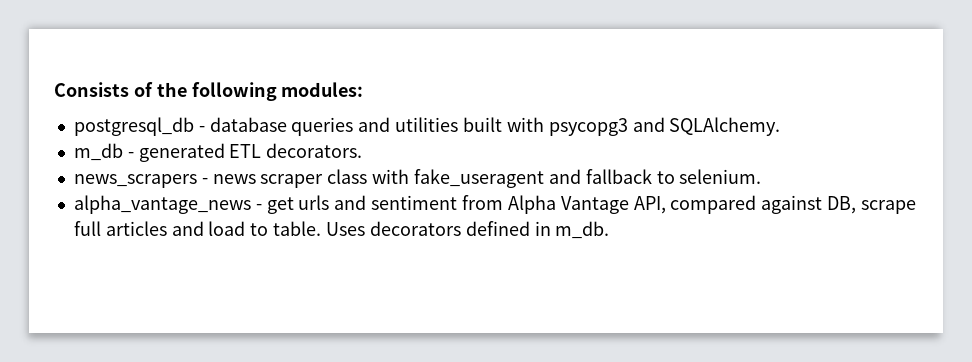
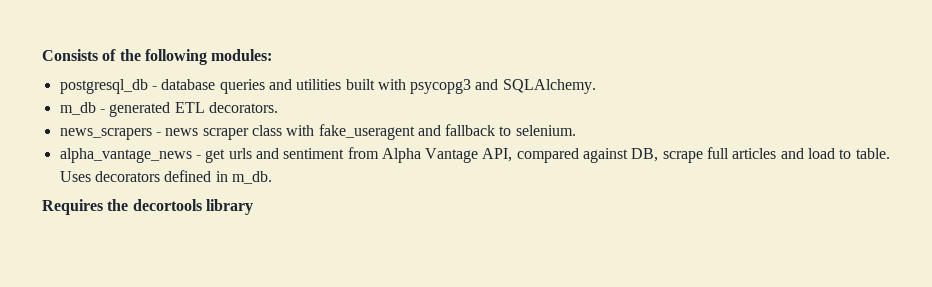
+ Requires the decortools library

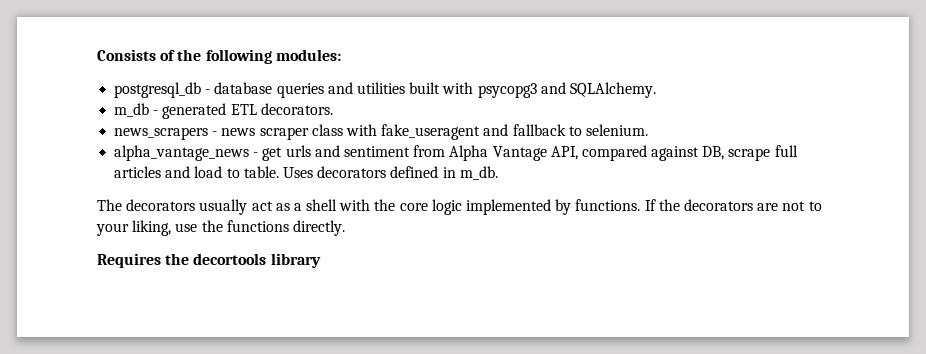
+ The decorators usually act as a shell with the core logic implemented by functions. If the decorators are not to your liking, use the functions directly.

